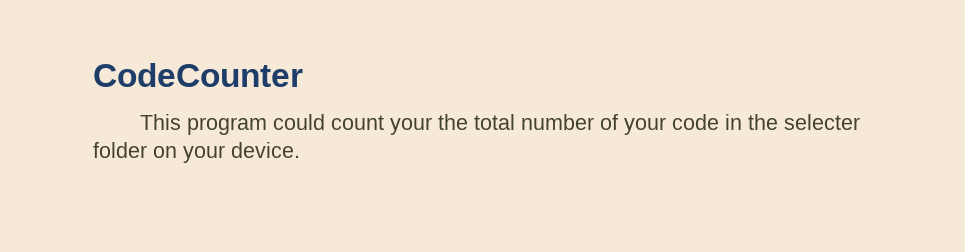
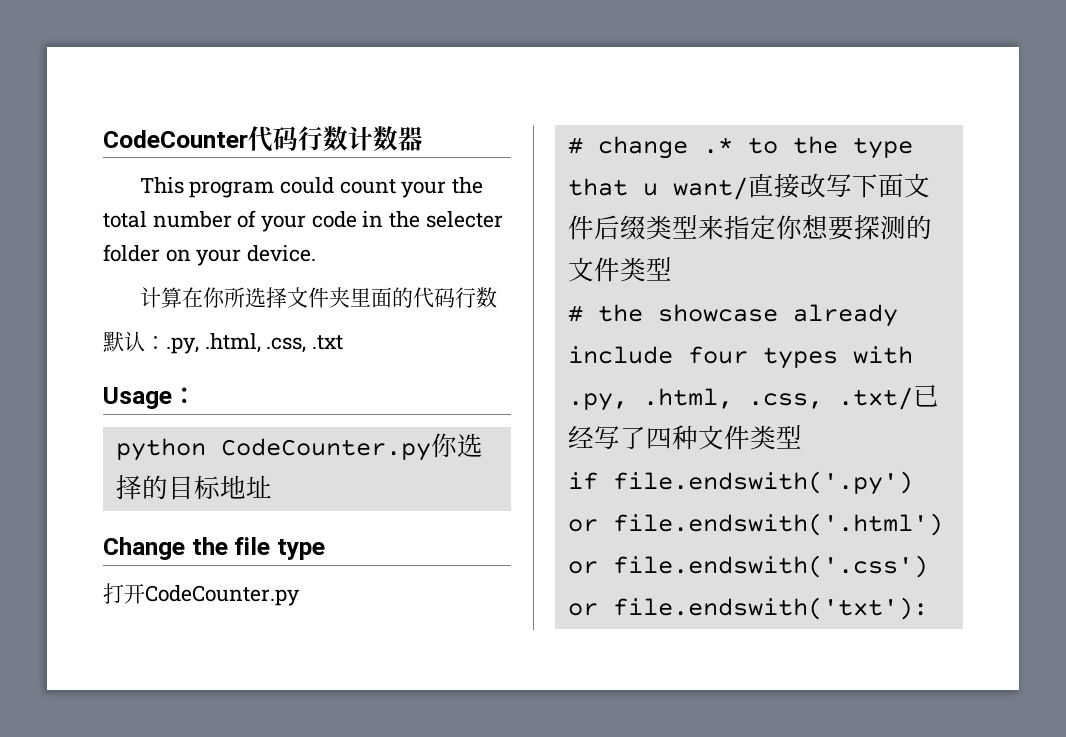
- CodeCounter
+ CodeCounter代码行数计数器
+ 计算在你所选择文件夹里面的代码行数
+ 默认：.py, .html, .css, .txt
+ Usage：
+ python CodeCounter.py你选择的目标地址
+ Change the file type
+ 打开CodeCounter.py
+ # change .* to the type that u want/直接改写下面文件后缀类型来指定你想要探测的文件类型
+ # the showcase already include four types with .py, .html, .css, .txt/已经写了四种文件类型
+ if file.endswith('.py') or file.endswith('.html') or file.endswith('.css') or file.endswith('txt'):

